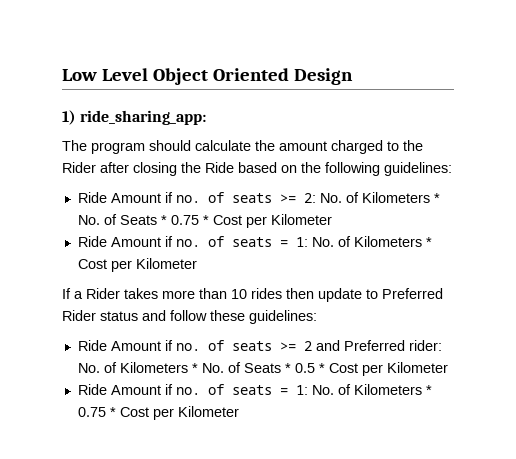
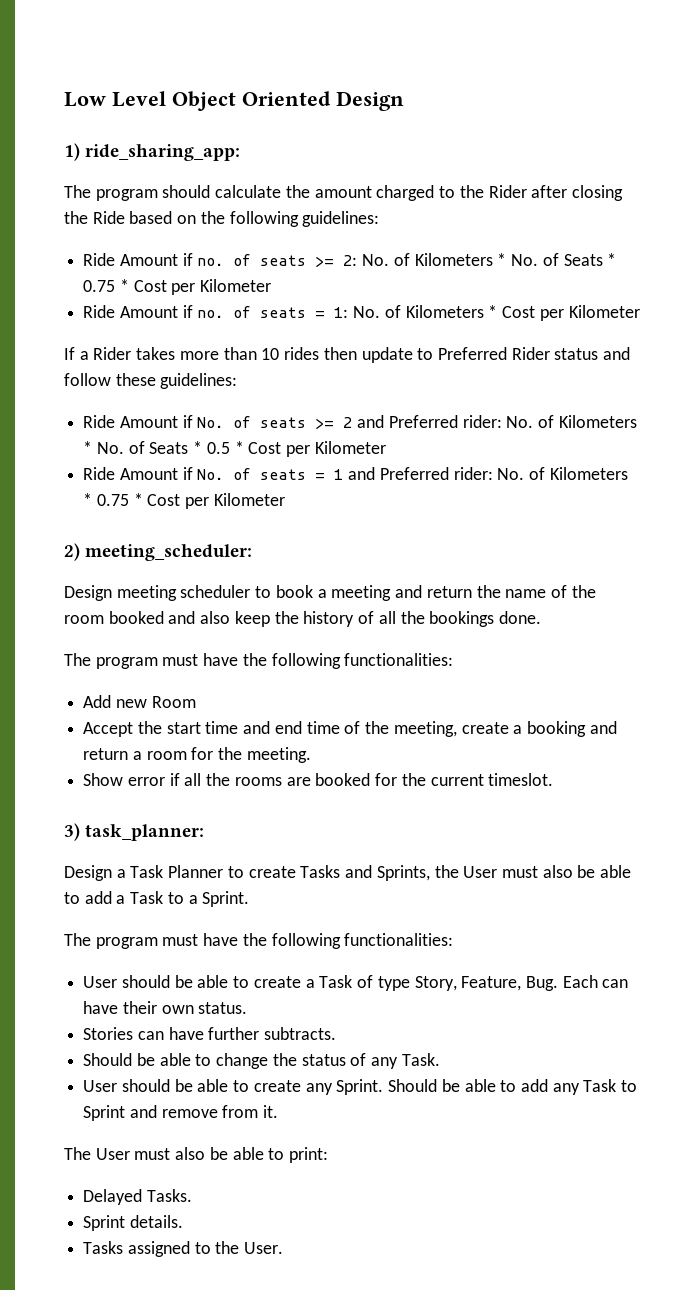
- Ride Amount if no. of seats >= 2 and Preferred rider: No. of Kilometers * No. of Seats * 0.5 * Cost per Kilometer
+ Ride Amount if No. of seats >= 2 and Preferred rider: No. of Kilometers * No. of Seats * 0.5 * Cost per Kilometer
- Ride Amount if no. of seats = 1: No. of Kilometers * 0.75 * Cost per Kilometer
+ Ride Amount if No. of seats = 1 and Preferred rider: No. of Kilometers * 0.75 * Cost per Kilometer
+ 2) meeting_scheduler:
+ Design meeting scheduler to book a meeting and return the name of the room booked and also keep the history of all the bookings done.
+ The program must have the following functionalities:
+ Add new Room
+ Accept the start time and end time of the meeting, create a booking and return a room for the meeting.
+ Show error if all the rooms are booked for the current timeslot.
+ 3) task_planner:
+ Design a Task Planner to create Tasks and Sprints, the User must also be able to add a Task to a Sprint.
+ The program must have the following functionalities:
+ User should be able to create a Task of type Story, Feature, Bug. Each can have their own status.
+ Stories can have further subtracts.
+ Should be able to change the status of any Task.
+ User should be able to create any Sprint. Should be able to add any Task to Sprint and remove from it.
+ The User must also be able to print:
+ Delayed Tasks.
+ Sprint details.
+ Tasks assigned to the User.

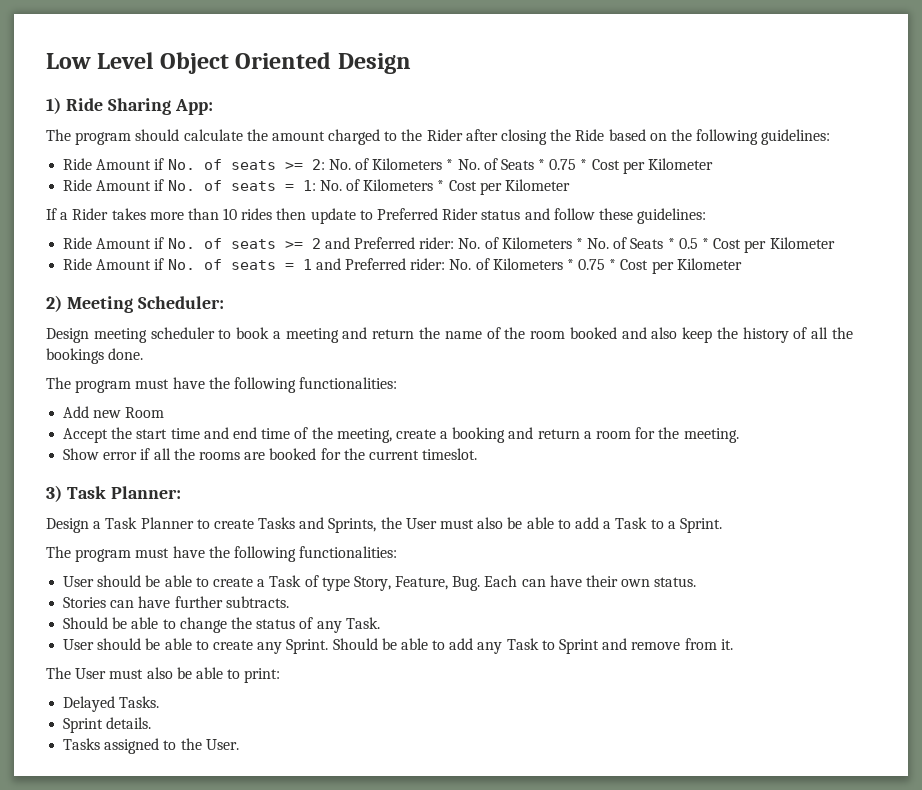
- 1) ride_sharing_app:
+ 1) Ride Sharing App:
- Ride Amount if no. of seats >= 2: No. of Kilometers * No. of Seats * 0.75 * Cost per Kilometer
+ Ride Amount if No. of seats >= 2: No. of Kilometers * No. of Seats * 0.75 * Cost per Kilometer
- Ride Amount if no. of seats = 1: No. of Kilometers * Cost per Kilometer
+ Ride Amount if No. of seats = 1: No. of Kilometers * Cost per Kilometer
- 2) meeting_scheduler:
+ 2) Meeting Scheduler:
- 3) task_planner:
+ 3) Task Planner:

